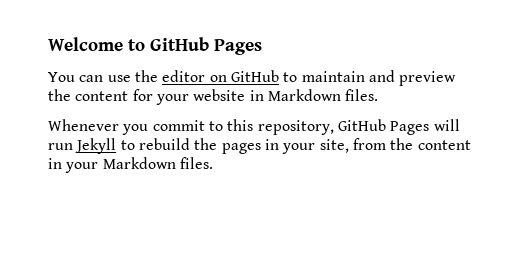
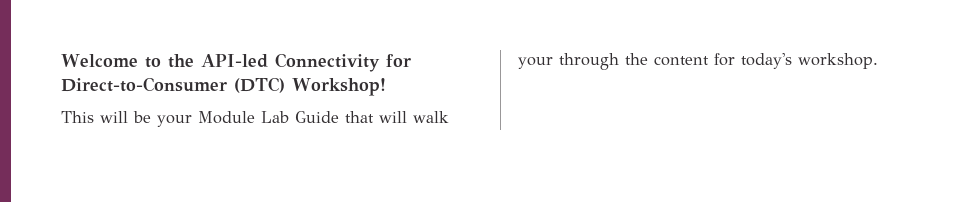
- Welcome to GitHub Pages
- You can use the editor on GitHub to maintain and preview the content for your website in Markdown files.
- Whenever you commit to this repository, GitHub Pages will run Jekyll to rebuild the pages in your site, from the content in your Markdown files.
+ Welcome to the API-led Connectivity for Direct-to-Consumer (DTC) Workshop!
+ This will be your Module Lab Guide that will walk your through the content for today's workshop.

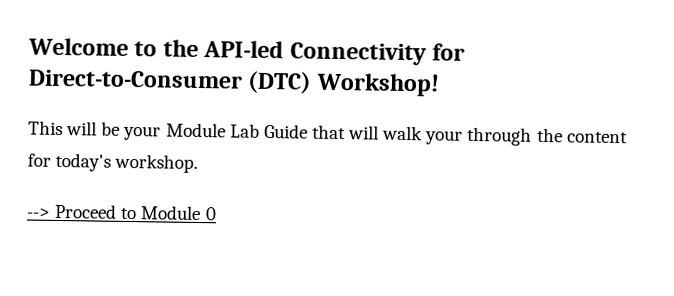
+ --> Proceed to Module 0

